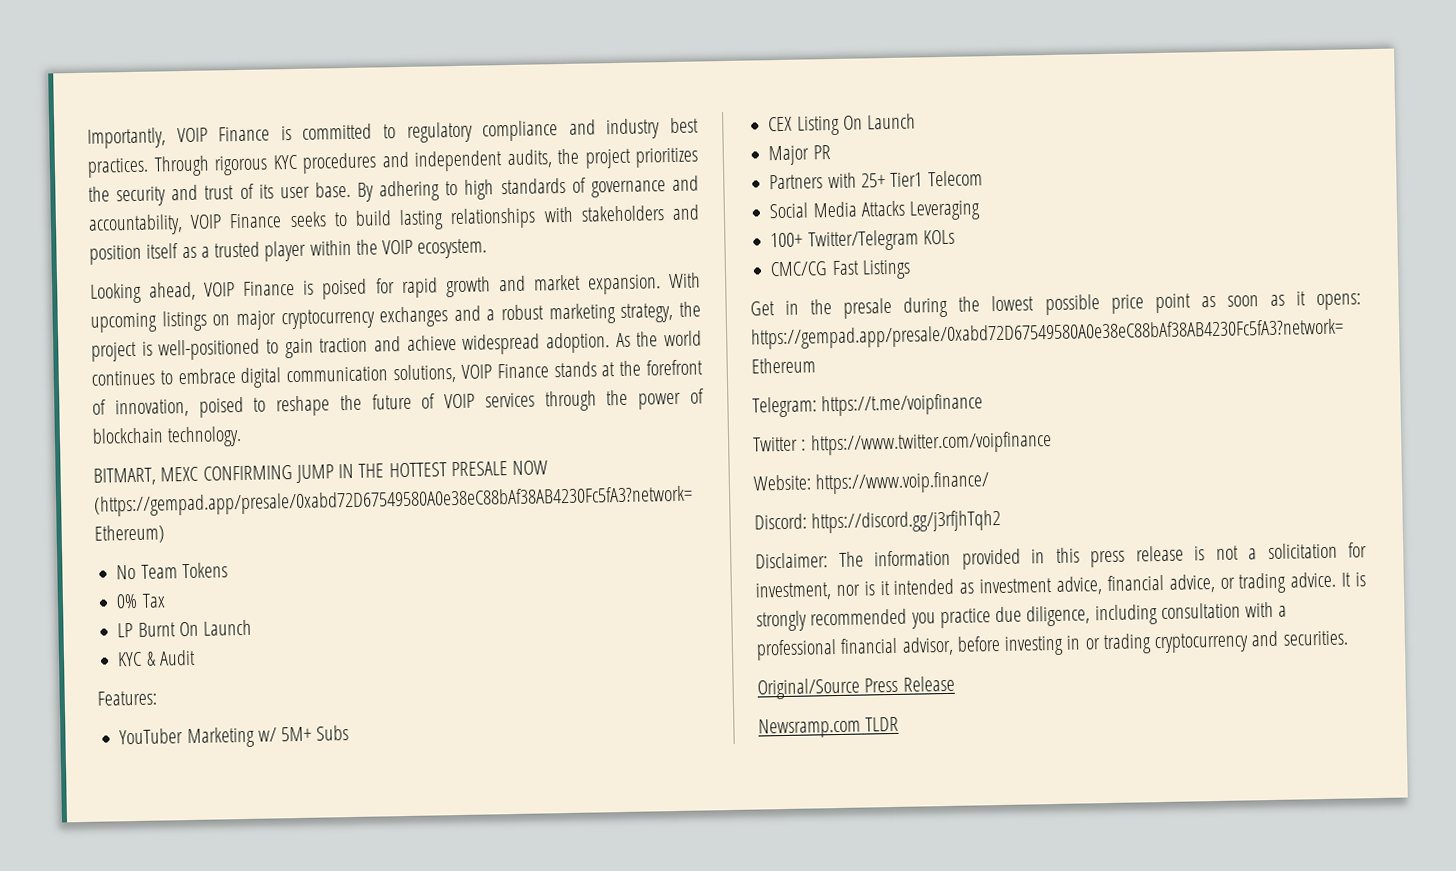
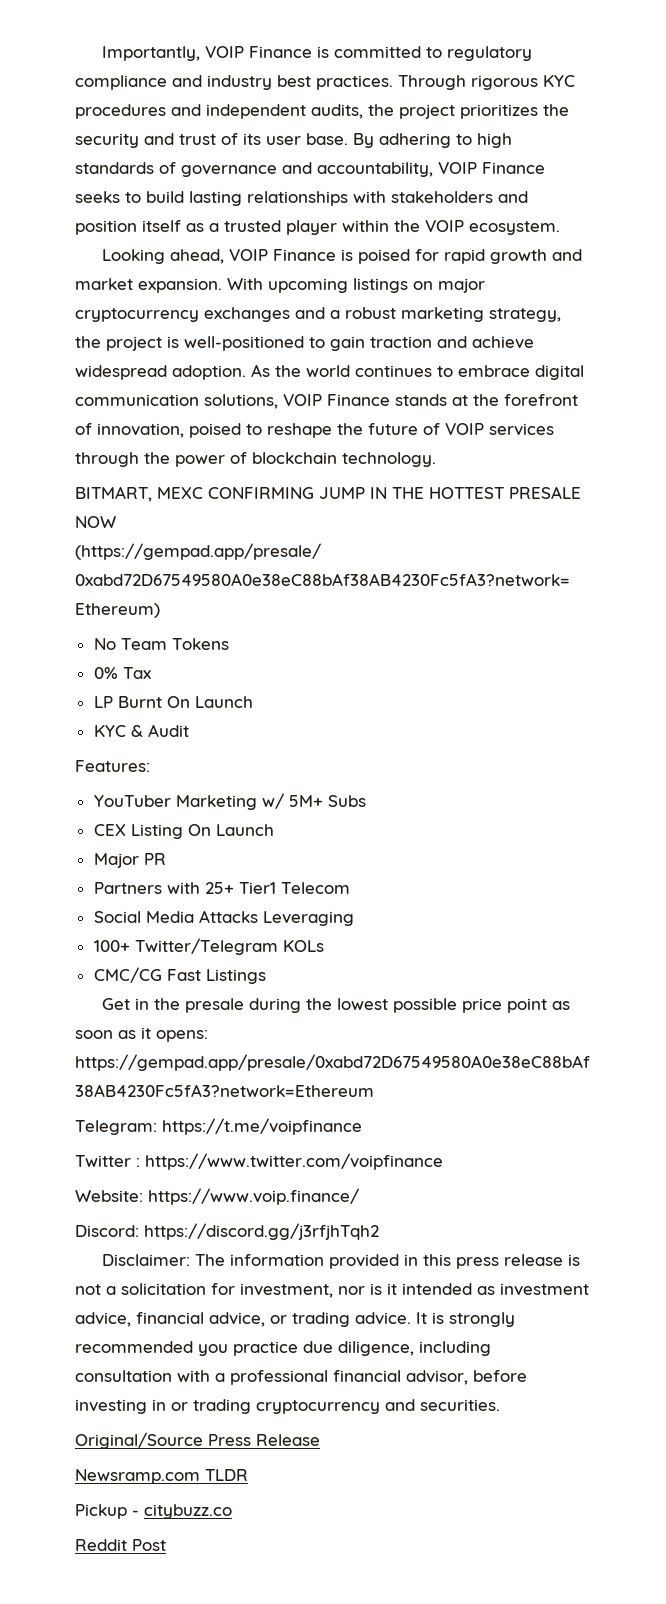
+ Pickup - citybuzz.co
+ Reddit Post

